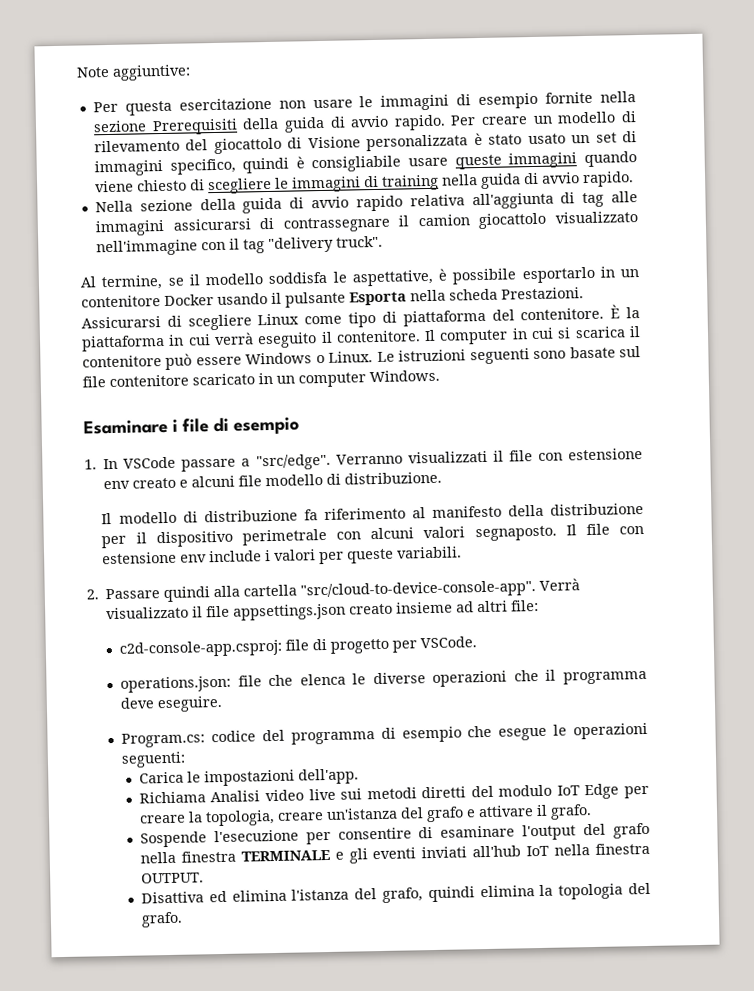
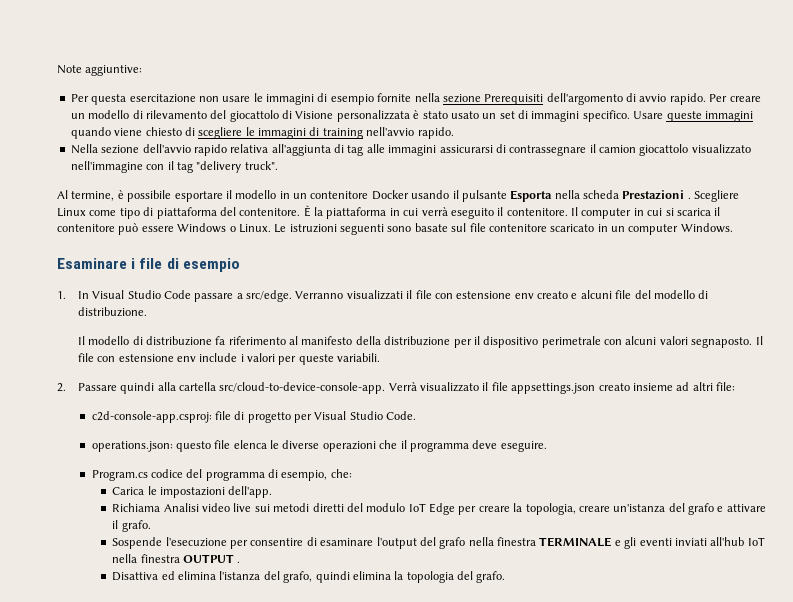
- Per questa esercitazione non usare le immagini di esempio fornite nella sezione Prerequisiti della guida di avvio rapido.
+ Per questa esercitazione non usare le immagini di esempio fornite nella sezione Prerequisiti dell'argomento di avvio rapido.
- Per creare un modello di rilevamento del giocattolo di Visione personalizzata è stato usato un set di immagini specifico, quindi è consigliabile usare queste immagini quando viene chiesto di scegliere le immagini di training nella guida di avvio rapido.
+ Per creare un modello di rilevamento del giocattolo di Visione personalizzata è stato usato un set di immagini specifico. Usare queste immagini quando viene chiesto di scegliere le immagini di training nell'avvio rapido.
- Nella sezione della guida di avvio rapido relativa all'aggiunta di tag alle immagini assicurarsi di contrassegnare il camion giocattolo visualizzato nell'immagine con il tag "delivery truck".
+ Nella sezione dell'avvio rapido relativa all'aggiunta di tag alle immagini assicurarsi di contrassegnare il camion giocattolo visualizzato nell'immagine con il tag "delivery truck".
- Al termine, se il modello soddisfa le aspettative, è possibile esportarlo in un contenitore Docker usando il pulsante Esporta nella scheda Prestazioni. Assicurarsi di scegliere Linux come tipo di piattaforma del contenitore.
+ Al termine, è possibile esportare il modello in un contenitore Docker usando il pulsante Esporta nella scheda Prestazioni . Scegliere Linux come tipo di piattaforma del contenitore.
- 1. In VSCode passare a "src/edge".
+ 1. In Visual Studio Code passare a src/edge.
- Verranno visualizzati il file con estensione env creato e alcuni file modello di distribuzione.
+ Verranno visualizzati il file con estensione env creato e alcuni file del modello di distribuzione.
- 2. Passare quindi alla cartella "src/cloud-to-device-console-app".
+ 2. Passare quindi alla cartella src/cloud-to-device-console-app.
- c2d-console-app.csproj: file di progetto per VSCode.
+ c2d-console-app.csproj: file di progetto per Visual Studio Code.
- operations.json: file che elenca le diverse operazioni che il programma deve eseguire.
+ operations.json: questo file elenca le diverse operazioni che il programma deve eseguire.
- Program.cs: codice del programma di esempio che esegue le operazioni seguenti:
+ Program.cs codice del programma di esempio, che:
- Sospende l'esecuzione per consentire di esaminare l'output del grafo nella finestra TERMINALE e gli eventi inviati all'hub IoT nella finestra OUTPUT.
+ Sospende l'esecuzione per consentire di esaminare l'output del grafo nella finestra TERMINALE e gli eventi inviati all'hub IoT nella finestra OUTPUT .

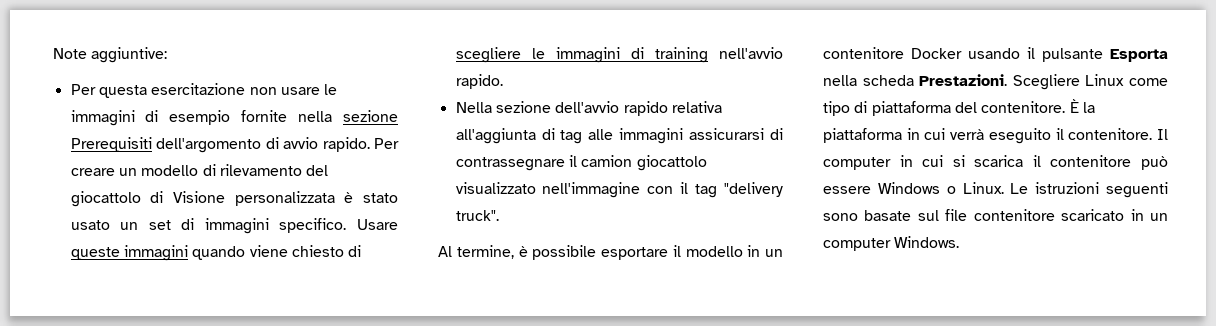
- Al termine, è possibile esportare il modello in un contenitore Docker usando il pulsante Esporta nella scheda Prestazioni .
+ Al termine, è possibile esportare il modello in un contenitore Docker usando il pulsante Esporta nella scheda Prestazioni.
- Esaminare i file di esempio
- 1. In Visual Studio Code passare a src/edge. Verranno visualizzati il file con estensione env creato e alcuni file del modello di distribuzione.
- Il modello di distribuzione fa riferimento al manifesto della distribuzione per il dispositivo perimetrale con alcuni valori segnaposto. Il file con estensione env include i valori per queste variabili.
- 2. Passare quindi alla cartella src/cloud-to-device-console-app. Verrà visualizzato il file appsettings.json creato insieme ad altri file:
- c2d-console-app.csproj: file di progetto per Visual Studio Code.
- operations.json: questo file elenca le diverse operazioni che il programma deve eseguire.
- Program.cs codice del programma di esempio, che:
- Carica le impostazioni dell'app.
- Richiama Analisi video live sui metodi diretti del modulo IoT Edge per creare la topologia, creare un'istanza del grafo e attivare il grafo.
- Sospende l'esecuzione per consentire di esaminare l'output del grafo nella finestra TERMINALE e gli eventi inviati all'hub IoT nella finestra OUTPUT .
- Disattiva ed elimina l'istanza del grafo, quindi elimina la topologia del grafo.

